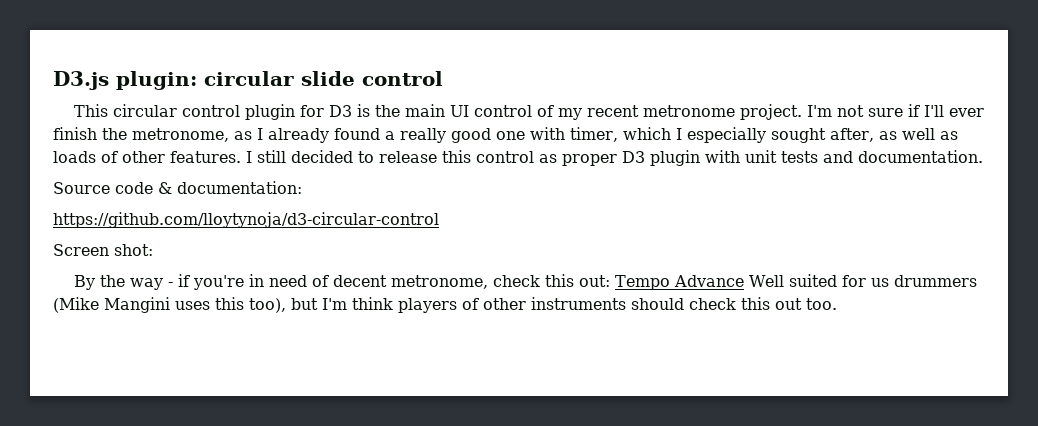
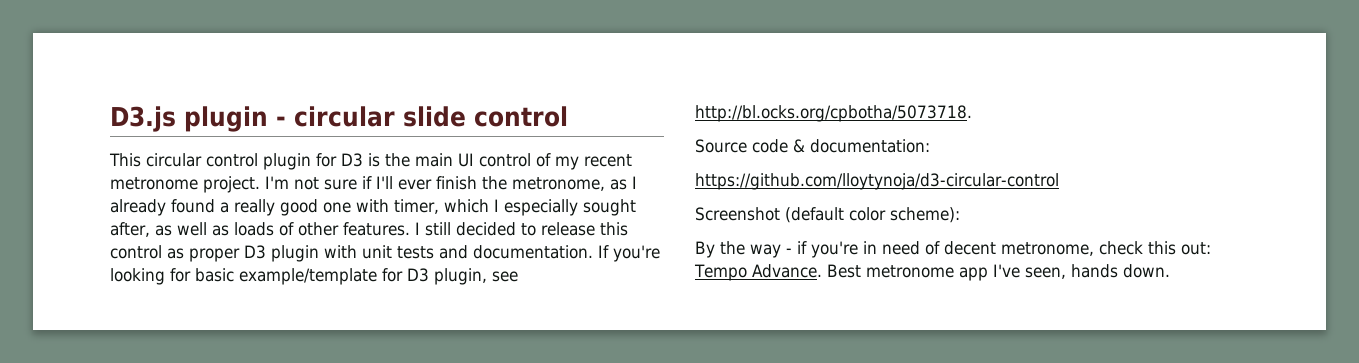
- D3.js plugin: circular slide control
+ D3.js plugin - circular slide control
+ If you're looking for basic example/template for D3 plugin, see http://bl.ocks.org/cpbotha/5073718.
- Screen shot:
+ Screenshot (default color scheme):
- By the way - if you're in need of decent metronome, check this out: Tempo Advance Well suited for us drummers (Mike Mangini uses this too), but I'm think players of other instruments should check this out too.
+ By the way - if you're in need of decent metronome, check this out: Tempo Advance. Best metronome app I've seen, hands down.

